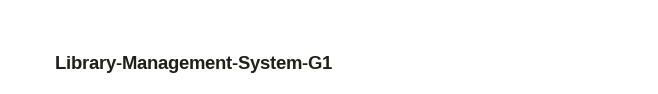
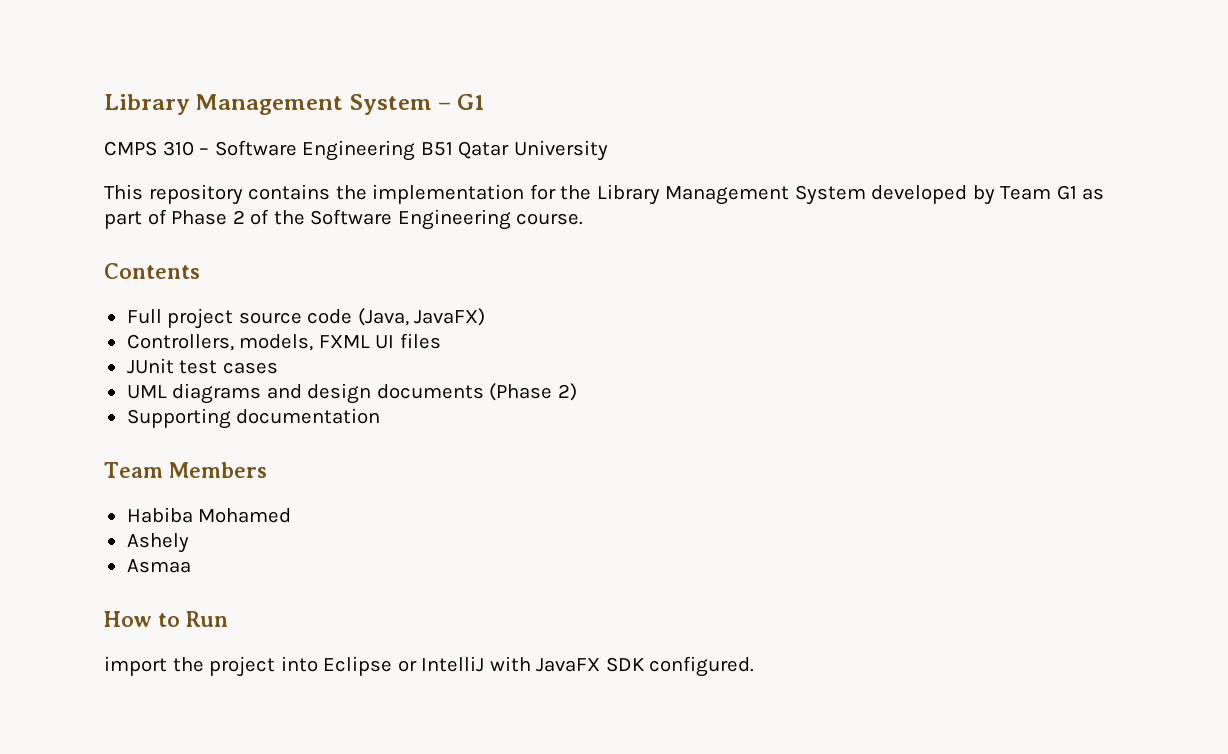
- Library-Management-System-G1
+ Library Management System – G1
+ CMPS 310 – Software Engineering B51 Qatar University
+ This repository contains the implementation for the Library Management System developed by Team G1 as part of Phase 2 of the Software Engineering course.
+ Contents
+ Full project source code (Java, JavaFX)
+ Controllers, models, FXML UI files
+ JUnit test cases
+ UML diagrams and design documents (Phase 2)
+ Supporting documentation
+ Team Members
+ Habiba Mohamed
+ Ashely
+ Asmaa
+ How to Run
+ import the project into Eclipse or IntelliJ with JavaFX SDK configured.

